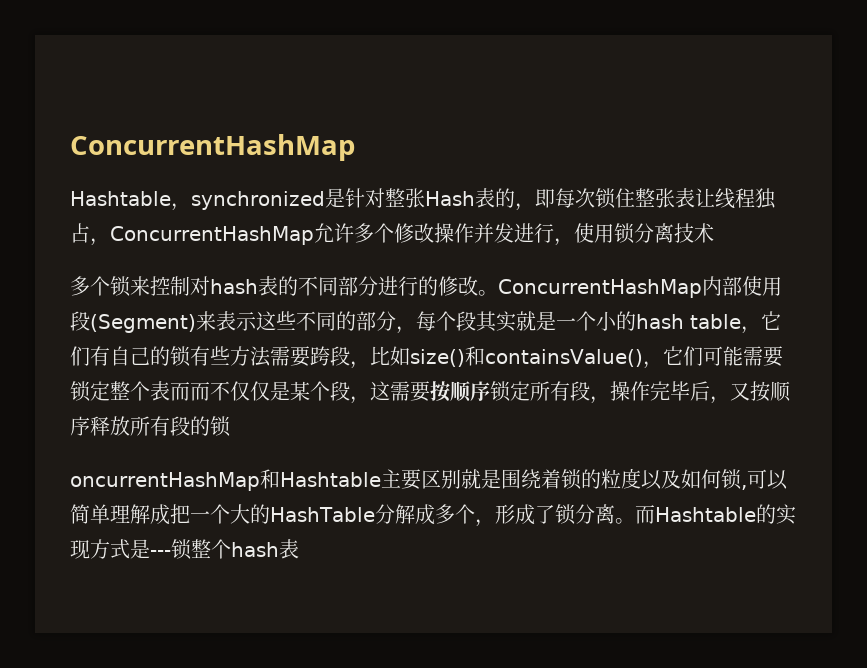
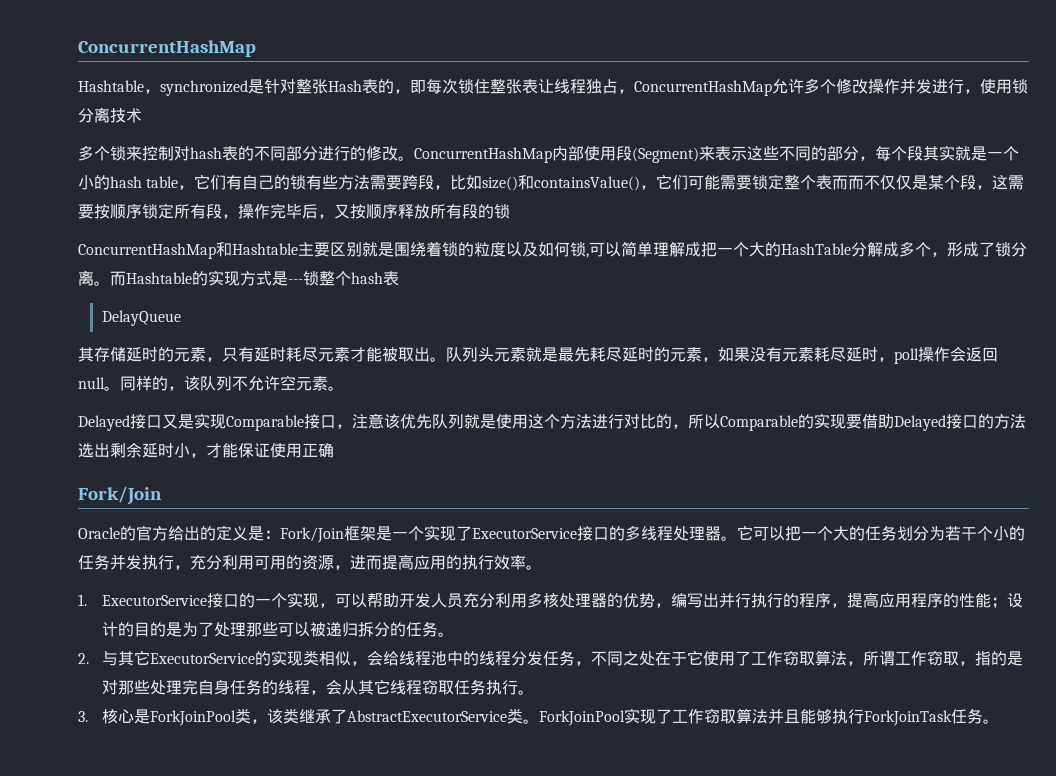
- oncurrentHashMap和Hashtable主要区别就是围绕着锁的粒度以及如何锁,可以简单理解成把一个大的HashTable分解成多个，形成了锁分离。
+ ConcurrentHashMap和Hashtable主要区别就是围绕着锁的粒度以及如何锁,可以简单理解成把一个大的HashTable分解成多个，形成了锁分离。
+ DelayQueue
+ 其存储延时的元素，只有延时耗尽元素才能被取出。队列头元素就是最先耗尽延时的元素，如果没有元素耗尽延时，poll操作会返回null。同样的，该队列不允许空元素。
+ Delayed接口又是实现Comparable接口，注意该优先队列就是使用这个方法进行对比的，所以Comparable的实现要借助Delayed接口的方法选出剩余延时小，才能保证使用正确
+ Fork/Join
+ Oracle的官方给出的定义是：Fork/Join框架是一个实现了ExecutorService接口的多线程处理器。它可以把一个大的任务划分为若干个小的任务并发执行，充分利用可用的资源，进而提高应用的执行效率。
+ 1. ExecutorService接口的一个实现，可以帮助开发人员充分利用多核处理器的优势，编写出并行执行的程序，提高应用程序的性能；设计的目的是为了处理那些可以被递归拆分的任务。
+ 2.与其它ExecutorService的实现类相似，会给线程池中的线程分发任务，不同之处在于它使用了工作窃取算法，所谓工作窃取，指的是对那些处理完自身任务的线程，会从其它线程窃取任务执行。
+ 3.核心是ForkJoinPool类，该类继承了AbstractExecutorService类。ForkJoinPool实现了工作窃取算法并且能够执行ForkJoinTask任务。

